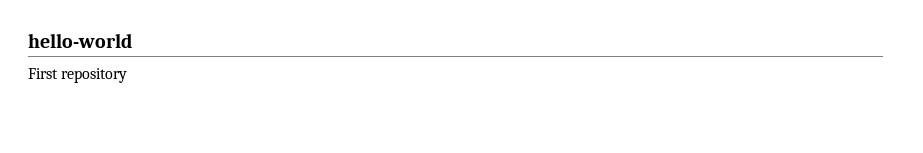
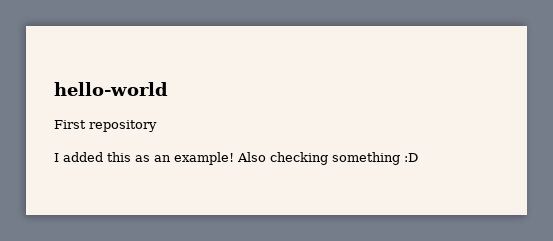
+ I added this as an example! Also checking something :D

